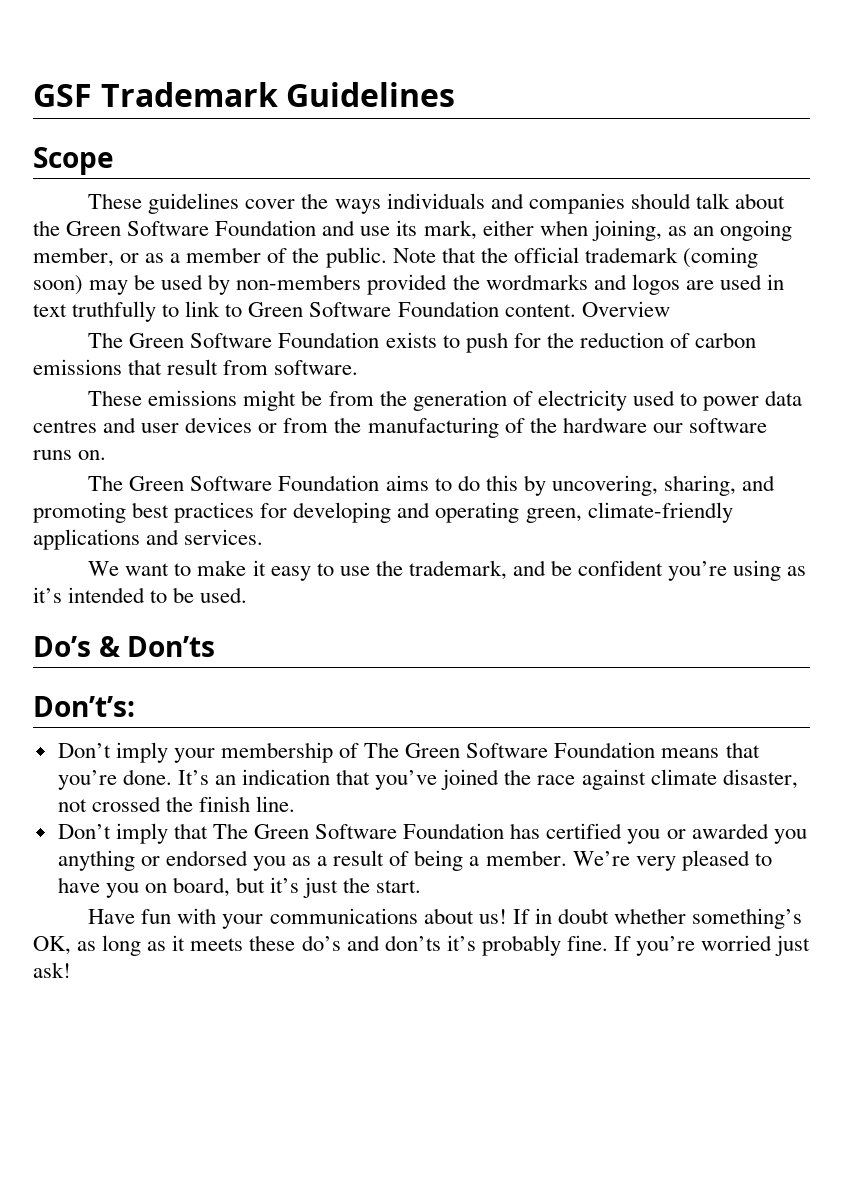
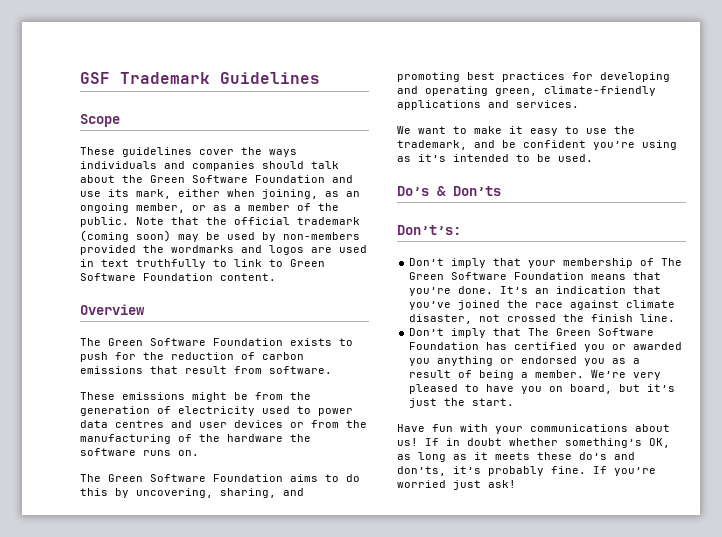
- Note that the official trademark (coming soon) may be used by non-members provided the wordmarks and logos are used in text truthfully to link to Green Software Foundation content. Overview
+ Note that the official trademark (coming soon) may be used by non-members provided the wordmarks and logos are used in text truthfully to link to Green Software Foundation content.
+ Overview
- These emissions might be from the generation of electricity used to power data centres and user devices or from the manufacturing of the hardware our software runs on.
+ These emissions might be from the generation of electricity used to power data centres and user devices or from the manufacturing of the hardware the software runs on.
- Don’t imply your membership of The Green Software Foundation means that you’re done.
+ Don’t imply that your membership of The Green Software Foundation means that you’re done.
- If in doubt whether something’s OK, as long as it meets these do’s and don’ts it’s probably fine.
+ If in doubt whether something’s OK, as long as it meets these do’s and don’ts, it’s probably fine.

